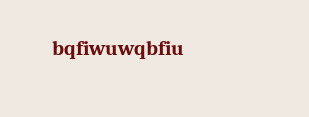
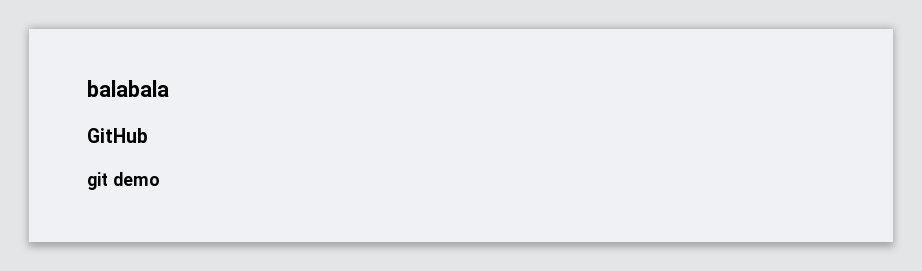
- bqfiwuwqbfiu
+ balabala
+ GitHub
+ git demo

